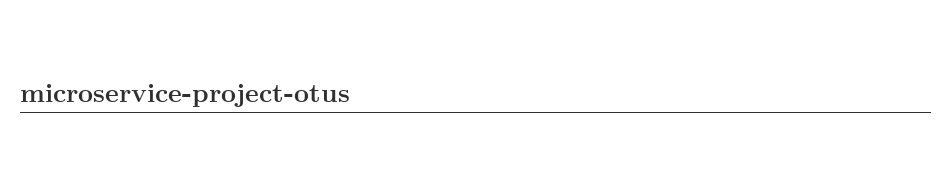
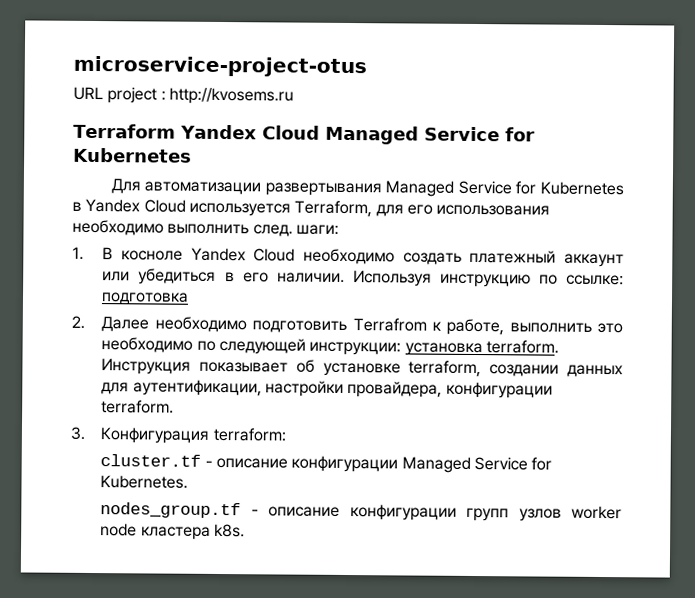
+ URL project : http://kvosems.ru
+ Terraform Yandex Cloud Managed Service for Kubernetes
+ Для автоматизации развертывания Managed Service for Kubernetes в Yandex Cloud используется Terraform, для его использования необходимо выполнить след. шаги:
+ 1. В косноле Yandex Cloud необходимо создать платежный аккаунт или убедиться в его наличии. Используя инструкцию по ссылке: подготовка
+ 2. Далее необходимо подготовить Terrafrom к работе, выполнить это необходимо по следующей инструкции: установка terraform. Инструкция показывает об установке terraform, создании данных для аутентификации, настройки провайдера, конфигурации terraform.
+ 3. Конфигурация terraform:
+ cluster.tf - описание конфигурации Managed Service for Kubernetes.
+ nodes_group.tf - описание конфигурации групп узлов worker node кластера k8s.

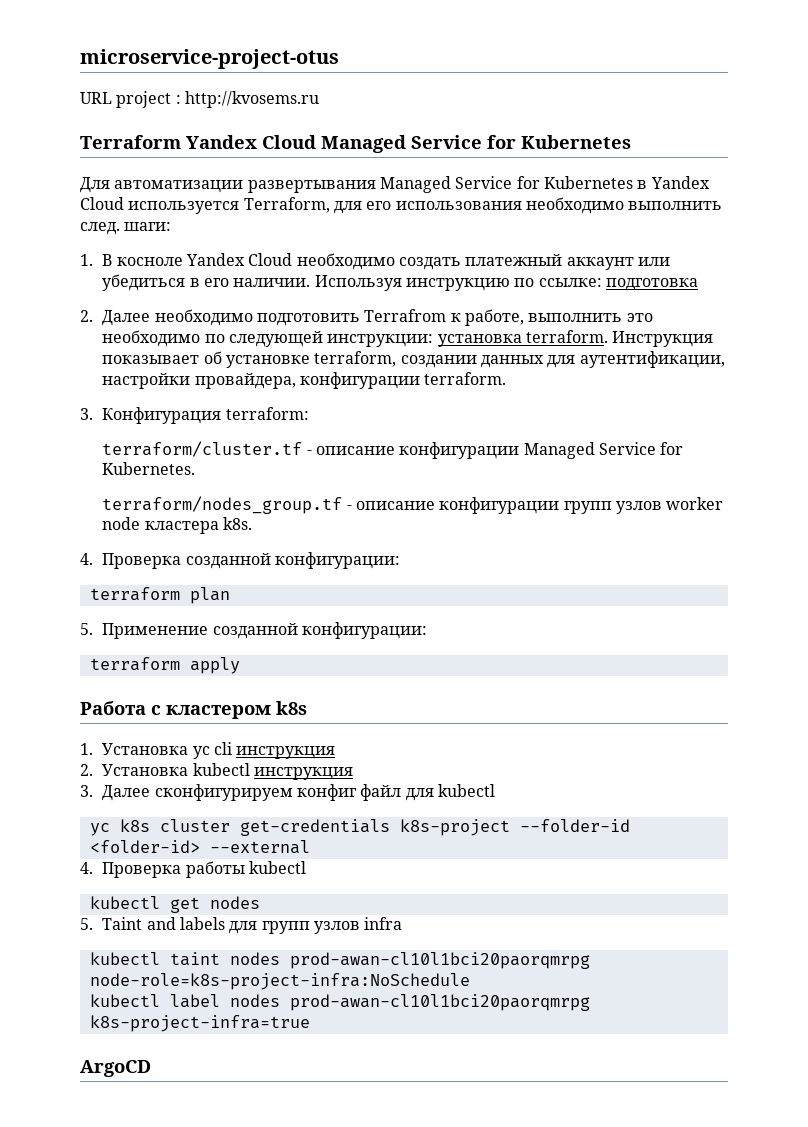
- cluster.tf - описание конфигурации Managed Service for Kubernetes.
+ terraform/cluster.tf - описание конфигурации Managed Service for Kubernetes.
- nodes_group.tf - описание конфигурации групп узлов worker node кластера k8s.
+ terraform/nodes_group.tf - описание конфигурации групп узлов worker node кластера k8s.
+ 4. Проверка созданной конфигурации:
+ terraform plan
+ 5. Применение созданной конфигурации:
+ terraform apply
+ Работа с кластером k8s
+ 1. Установка yc cli инструкция
+ 2. Установка kubectl инструкция
+ 3. Далее сконфигурируем конфиг файл для kubectl
+ yc k8s cluster get-credentials k8s-project --folder-id <folder-id> --external
+ 4. Проверка работы kubectl
+ kubectl get nodes
+ 5. Taint and labels для групп узлов infra
+ kubectl taint nodes prod-awan-cl10l1bci20paorqmrpg node-role=k8s-project-infra:NoSchedule
+ kubectl label nodes prod-awan-cl10l1bci20paorqmrpg k8s-project-infra=true
+ ArgoCD

